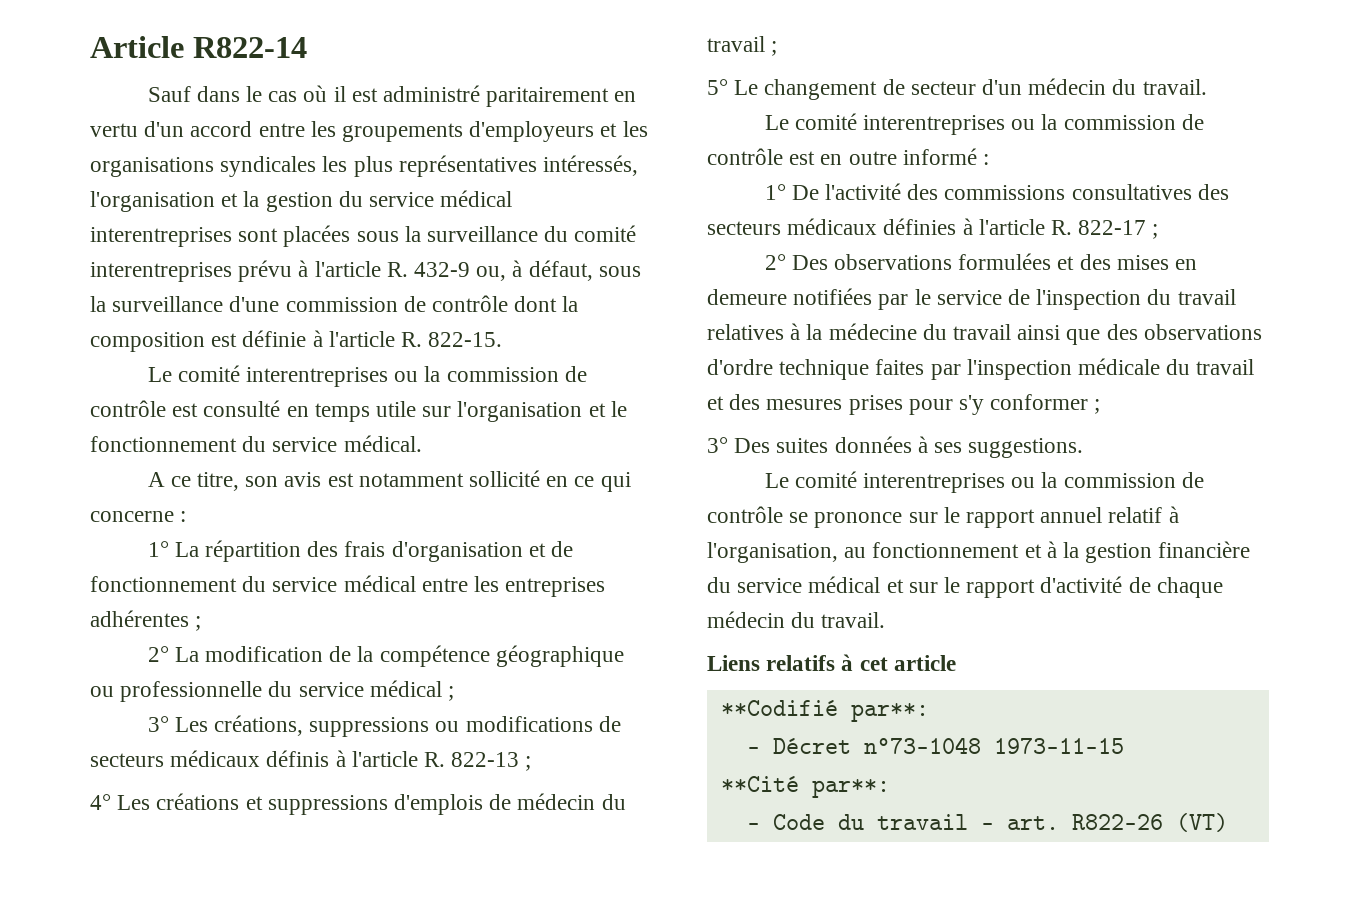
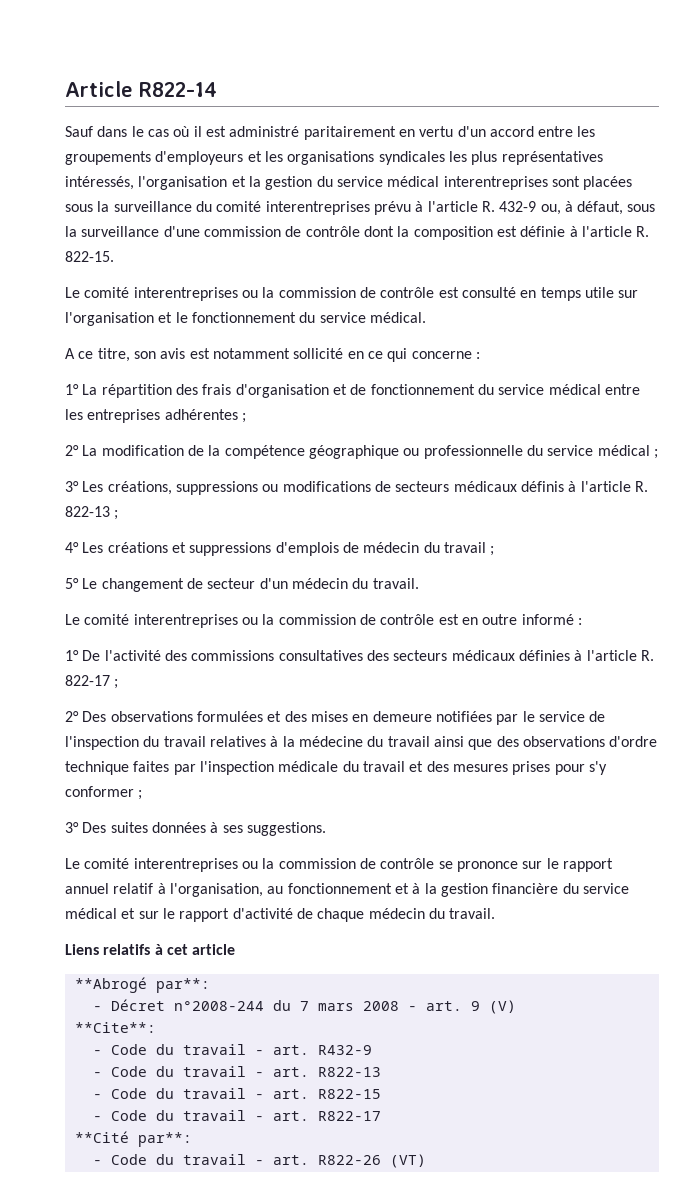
- **Codifié par**:
+ **Abrogé par**:
- - Décret n°73-1048 1973-11-15
+ - Décret n°2008-244 du 7 mars 2008 - art. 9 (V)
+ **Cite**:
+ - Code du travail - art. R432-9
+ - Code du travail - art. R822-13
+ - Code du travail - art. R822-15
+ - Code du travail - art. R822-17

